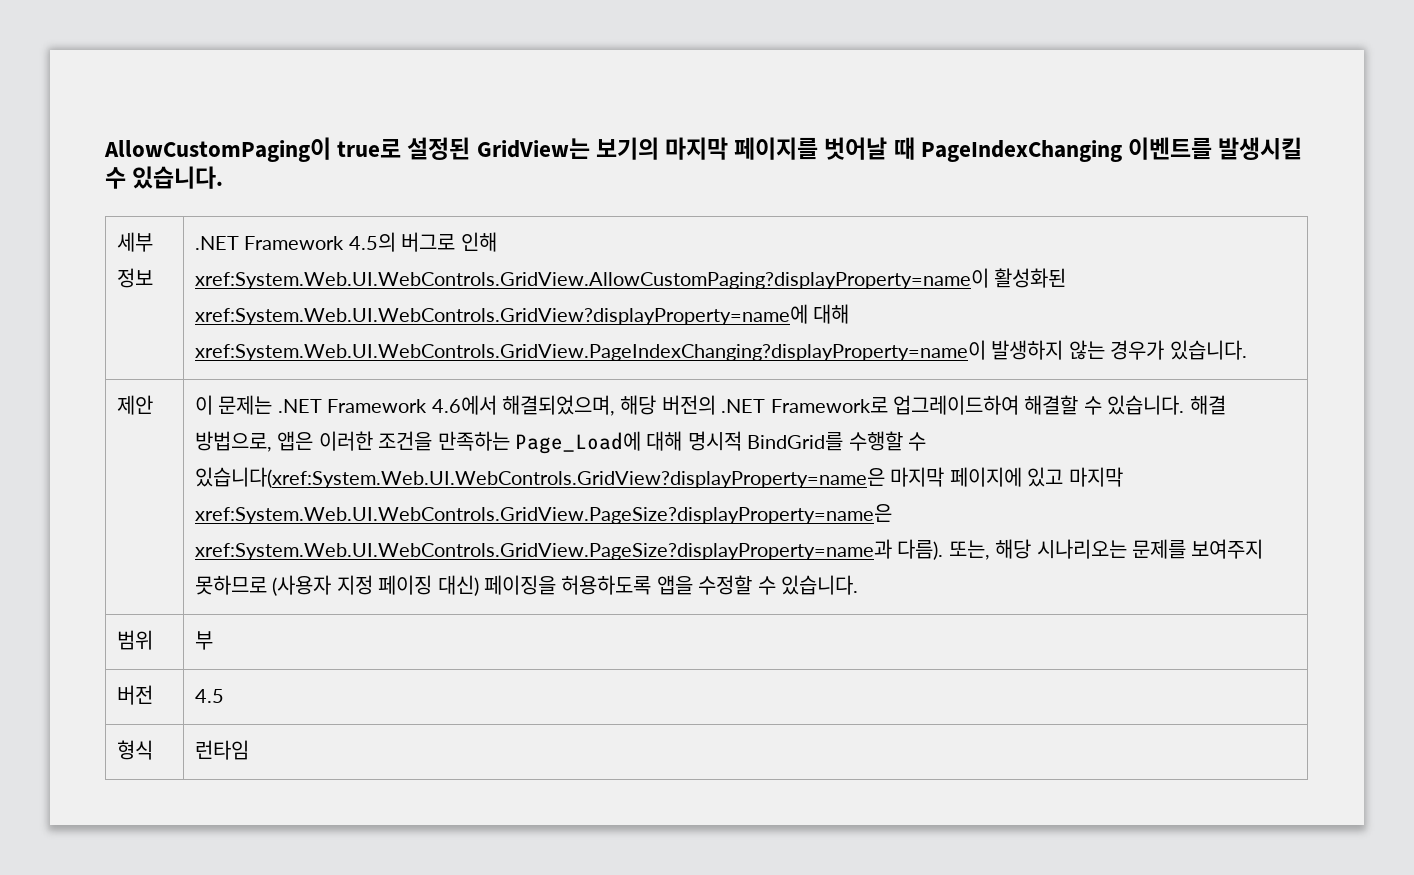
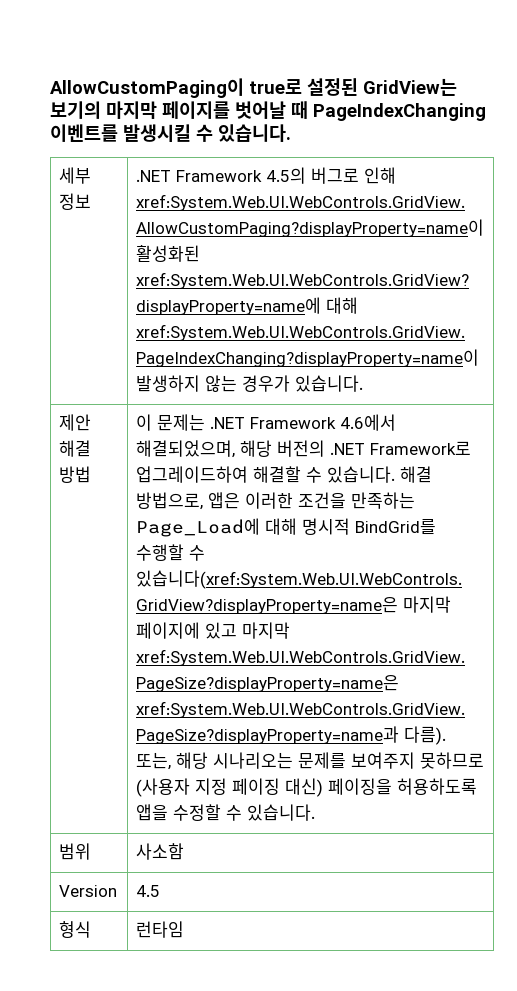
- 제안
+ 제안 해결 방법
- 범위 | 부
- 버전 | 4.5
+ 범위 | 사소함
+ Version | 4.5

